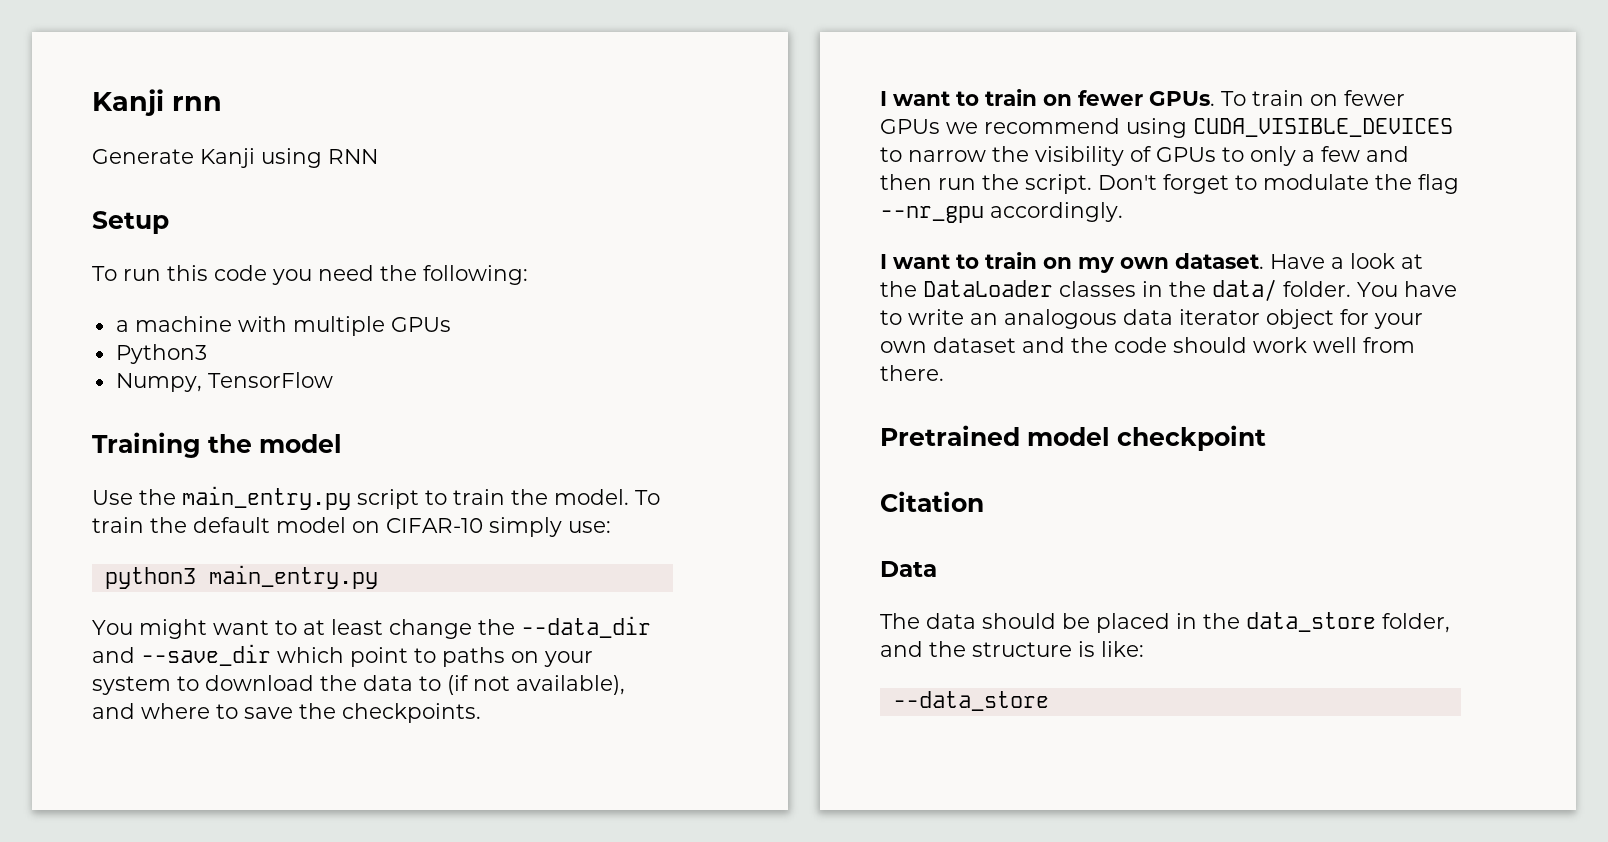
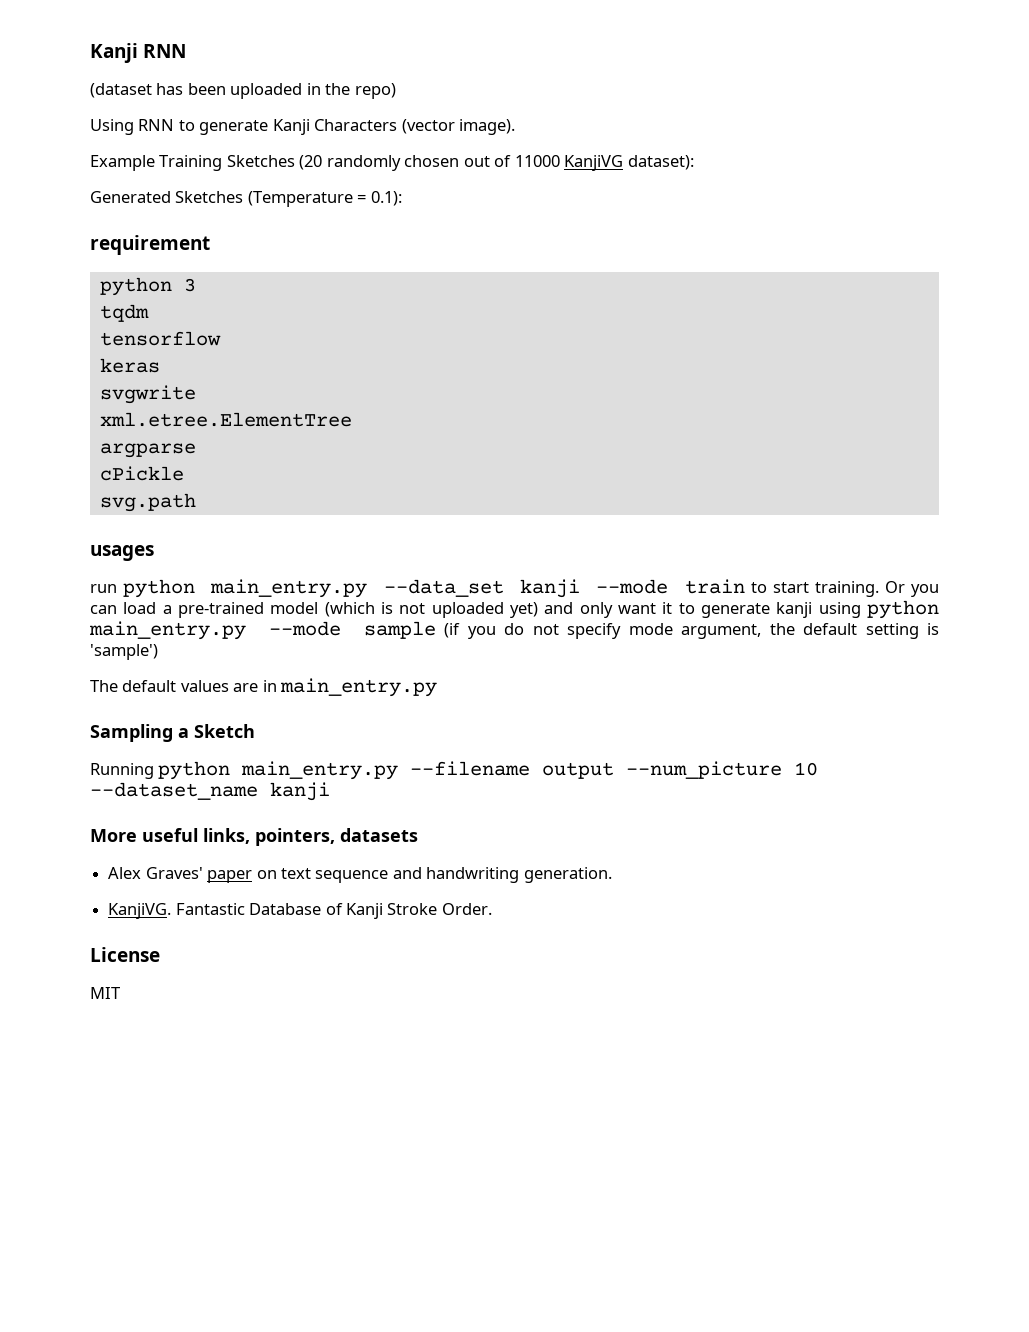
- Kanji rnn
- Generate Kanji using RNN
- Setup
- To run this code you need the following:
- a machine with multiple GPUs
- Python3
- Numpy, TensorFlow
- Training the model
- Use the main_entry.py script to train the model. To train the default model on CIFAR-10 simply use:
- python3 main_entry.py
- You might want to at least change the --data_dir and --save_dir which point to paths on your system to download the data to (if not available), and where to save the checkpoints.
- I want to train on fewer GPUs. To train on fewer GPUs we recommend using CUDA_VISIBLE_DEVICES to narrow the visibility of GPUs to only a few and then run the script. Don't forget to modulate the flag --nr_gpu accordingly.
- I want to train on my own dataset. Have a look at the DataLoader classes in the data/ folder. You have to write an analogous data iterator object for your own dataset and the code should work well from there.
- Pretrained model checkpoint
- Citation
- Data
- The data should be placed in the data_store folder, and the structure is like:
- --data_store
+ Kanji RNN
+ (dataset has been uploaded in the repo)
+ Using RNN to generate Kanji Characters (vector image).
+ Example Training Sketches (20 randomly chosen out of 11000 KanjiVG dataset):
+ Generated Sketches (Temperature = 0.1):
+ requirement
+ python 3
+ tqdm
+ tensorflow
+ keras
+ svgwrite
+ xml.etree.ElementTree
+ argparse
+ cPickle
+ svg.path
+ usages
+ run python main_entry.py --data_set kanji --mode train to start training. Or you can load a pre-trained model (which is not uploaded yet) and only want it to generate kanji using python main_entry.py --mode sample (if you do not specify mode argument, the default setting is 'sample')
+ The default values are in main_entry.py
+ Sampling a Sketch
+ Running python main_entry.py --filename output --num_picture 10 --dataset_name kanji
+ More useful links, pointers, datasets
+ Alex Graves' paper on text sequence and handwriting generation.
+ KanjiVG. Fantastic Database of Kanji Stroke Order.
+ License
+ MIT

